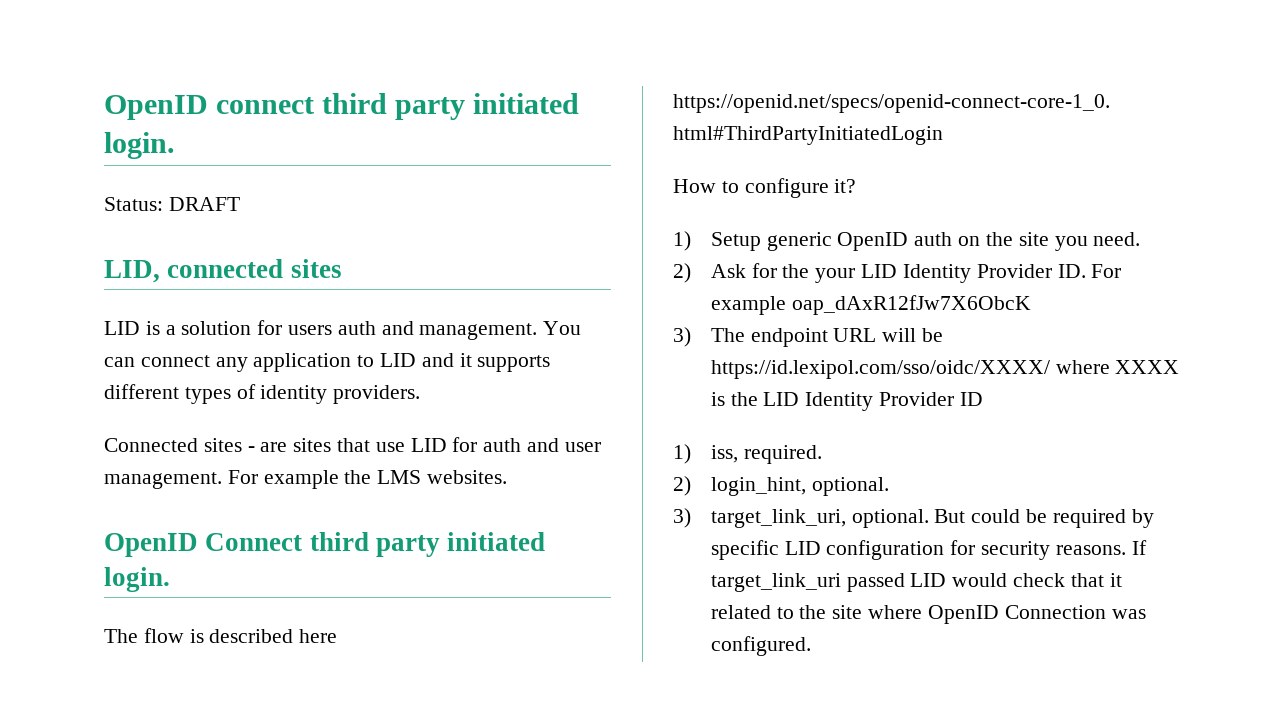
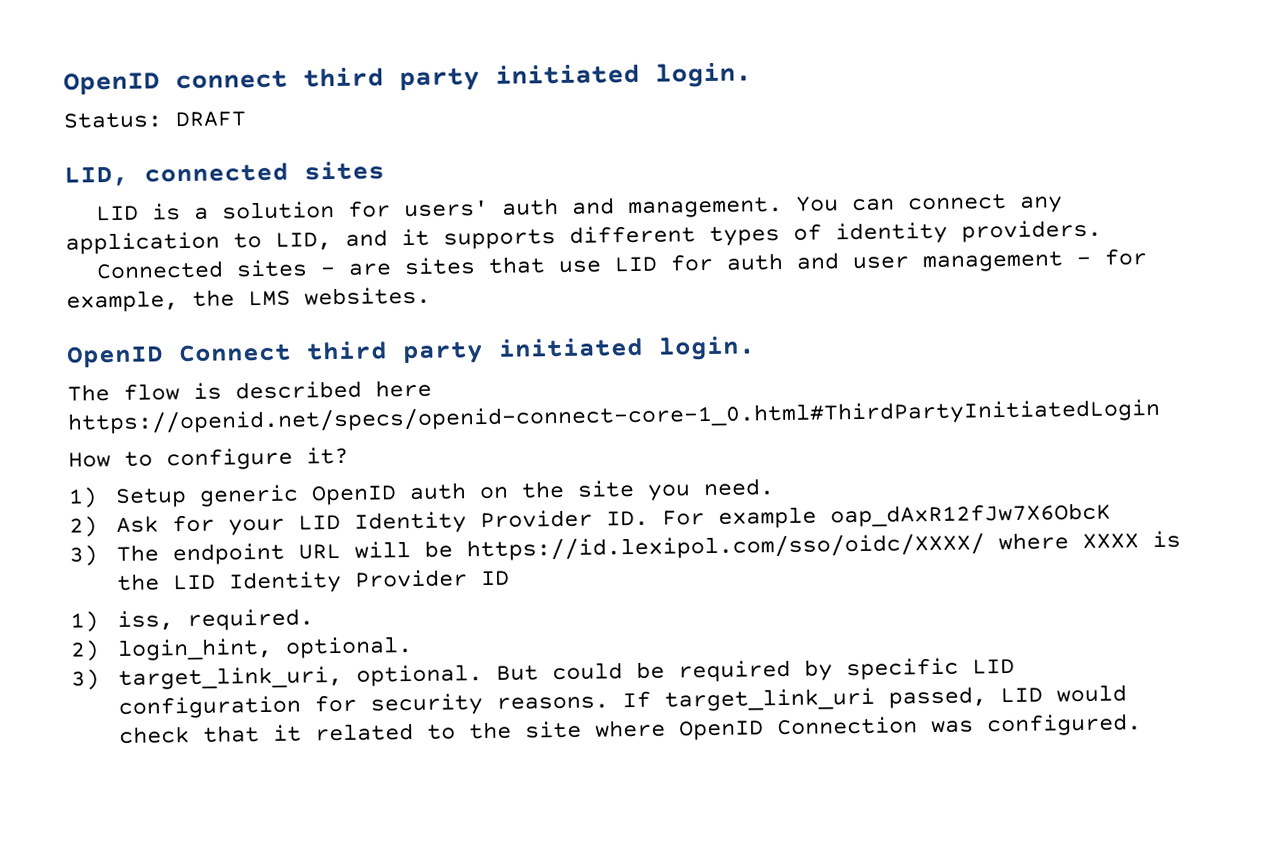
- LID is a solution for users auth and management.
+ LID is a solution for users' auth and management.
- You can connect any application to LID and it supports different types of identity providers.
+ You can connect any application to LID, and it supports different types of identity providers.
- Connected sites - are sites that use LID for auth and user management. For example the LMS websites.
+ Connected sites - are sites that use LID for auth and user management - for example, the LMS websites.
- 2) Ask for the your LID Identity Provider ID. For example oap_dAxR12fJw7X6ObcK
+ 2) Ask for your LID Identity Provider ID. For example oap_dAxR12fJw7X6ObcK
- If target_link_uri passed LID would check that it related to the site where OpenID Connection was configured.
+ If target_link_uri passed, LID would check that it related to the site where OpenID Connection was configured.

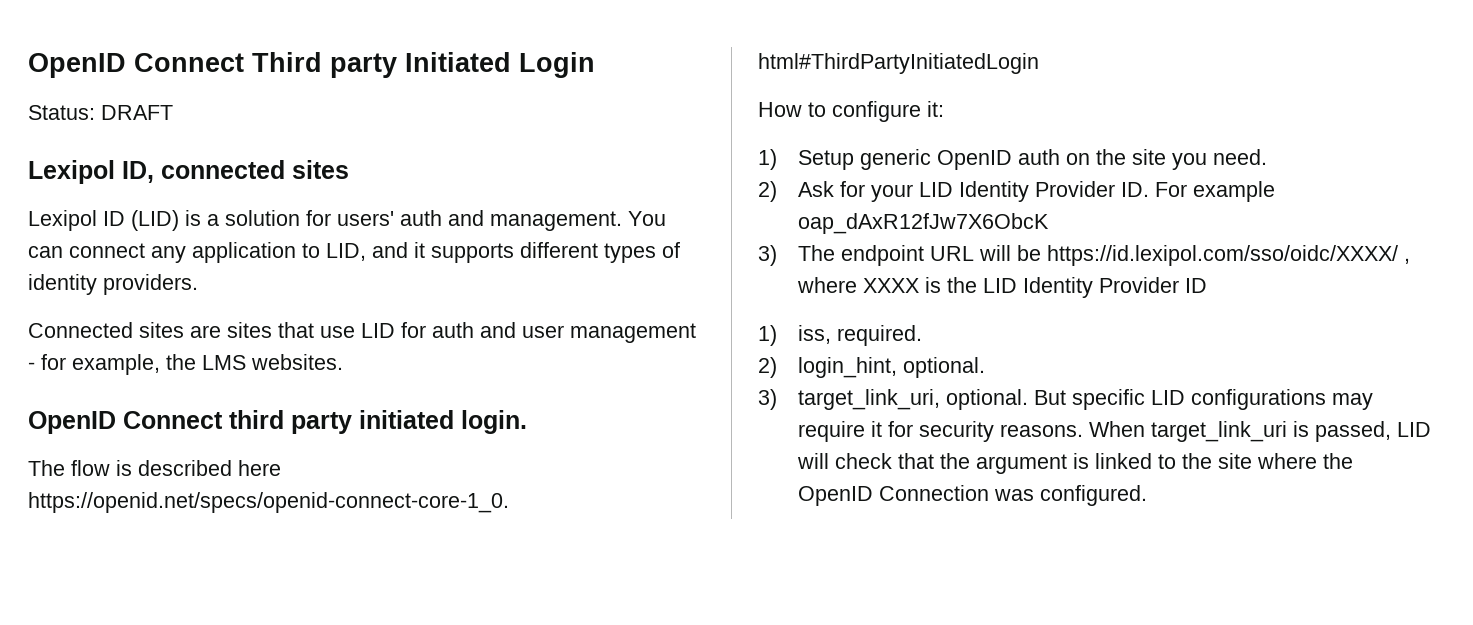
- OpenID connect third party initiated login.
+ OpenID Connect Third party Initiated Login
- LID, connected sites
+ Lexipol ID, connected sites
- LID is a solution for users' auth and management.
+ Lexipol ID (LID) is a solution for users' auth and management.
- Connected sites - are sites that use LID for auth and user management - for example, the LMS websites.
+ Connected sites are sites that use LID for auth and user management - for example, the LMS websites.
- How to configure it?
+ How to configure it:
- 3) The endpoint URL will be https://id.lexipol.com/sso/oidc/XXXX/ where XXXX is the LID Identity Provider ID
+ 3) The endpoint URL will be https://id.lexipol.com/sso/oidc/XXXX/ , where XXXX is the LID Identity Provider ID
- But could be required by specific LID configuration for security reasons. If target_link_uri passed, LID would check that it related to the site where OpenID Connection was configured.
+ But specific LID configurations may require it for security reasons. When target_link_uri is passed, LID will check that the argument is linked to the site where the OpenID Connection was configured.

